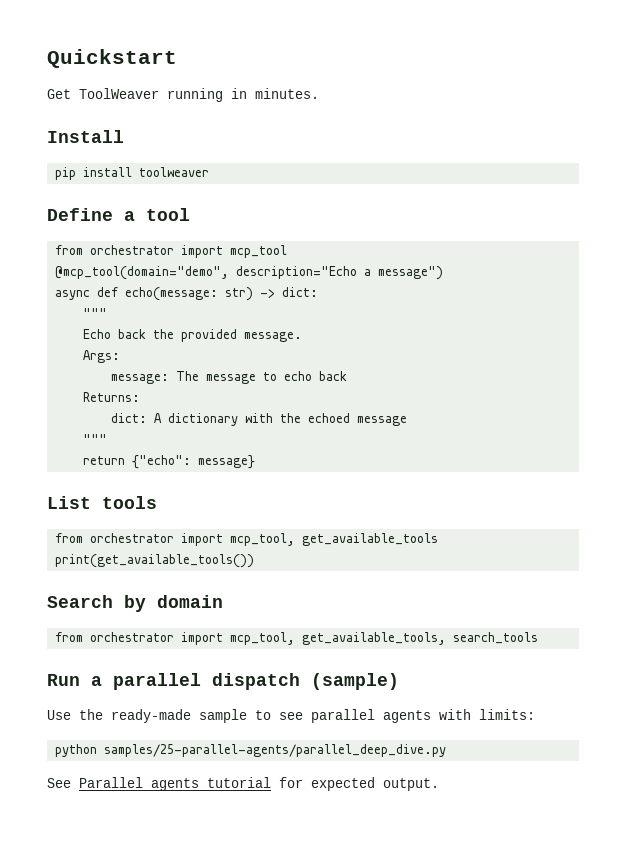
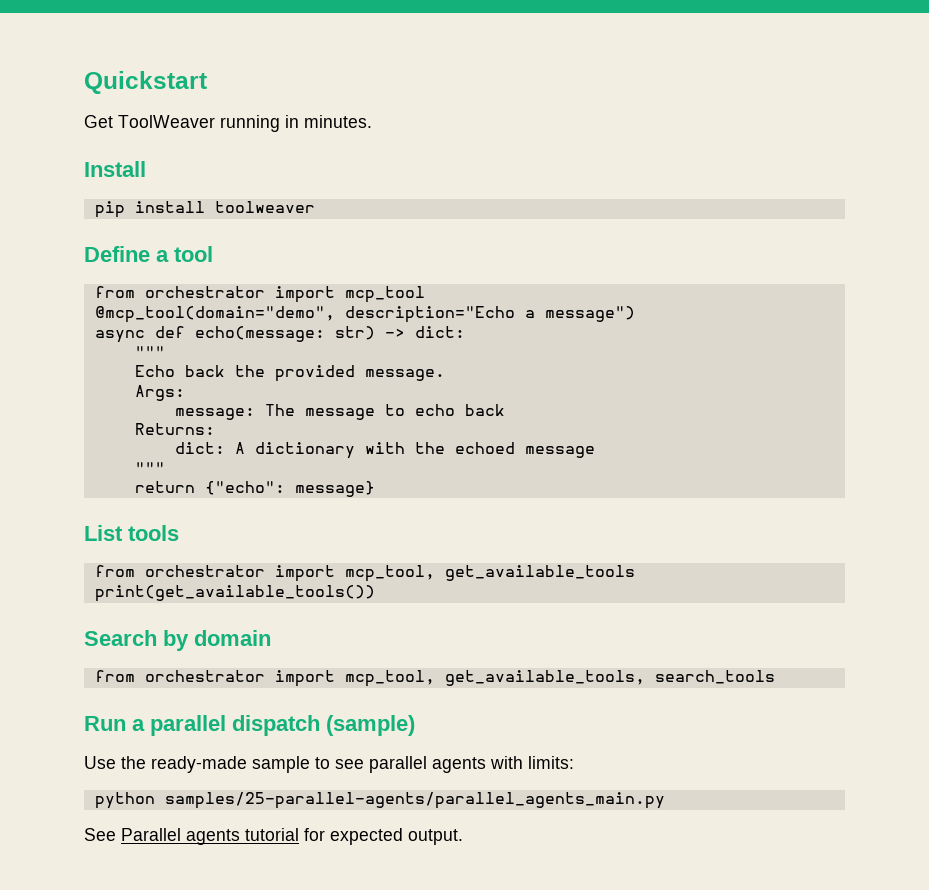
- python samples/25-parallel-agents/parallel_deep_dive.py
+ python samples/25-parallel-agents/parallel_agents_main.py

